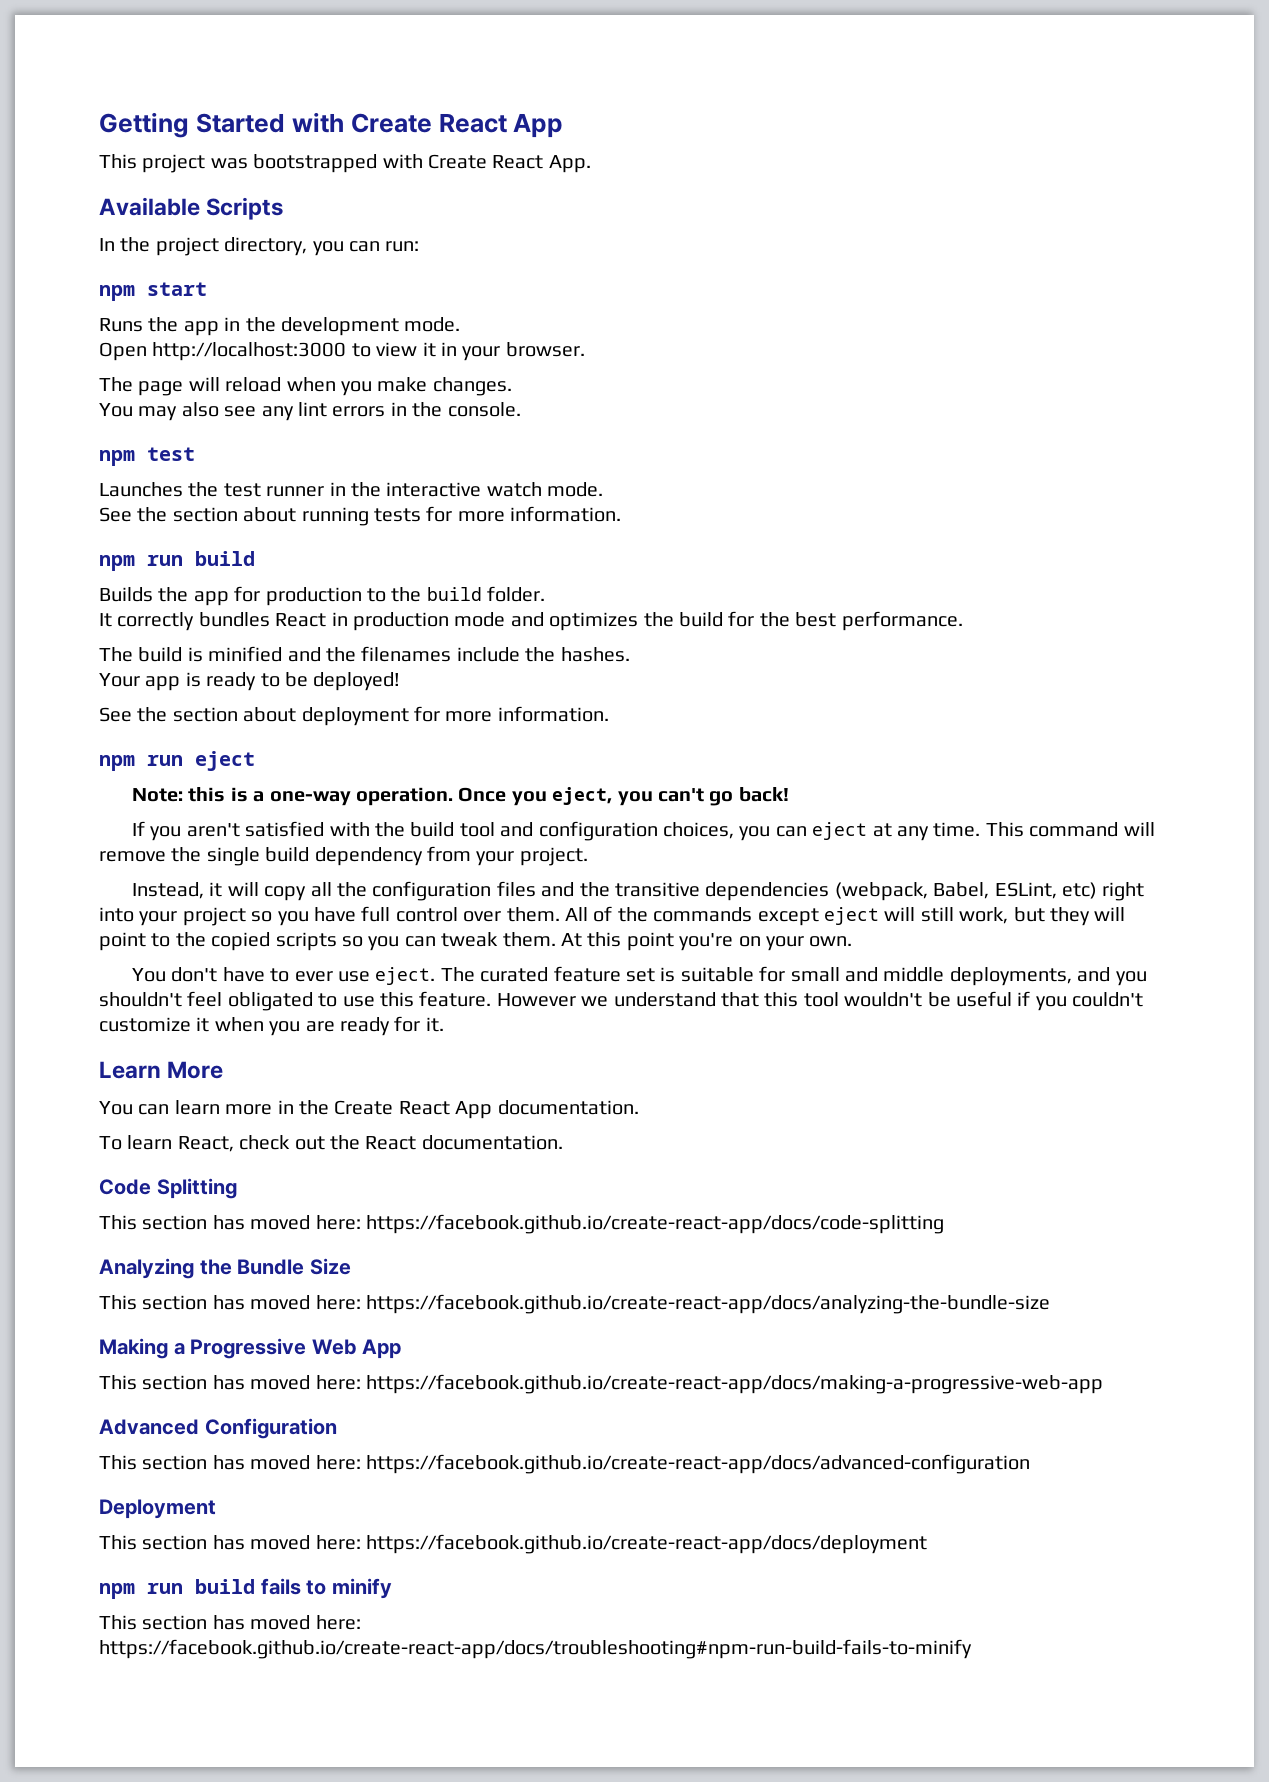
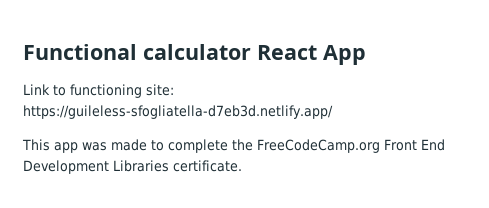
- Getting Started with Create React App
- This project was bootstrapped with Create React App.
- Available Scripts
- In the project directory, you can run:
- npm start
- Runs the app in the development mode.
- Open http://localhost:3000 to view it in your browser.
- The page will reload when you make changes.
- You may also see any lint errors in the console.
- npm test
- Launches the test runner in the interactive watch mode.
- See the section about running tests for more information.
- npm run build
- Builds the app for production to the build folder.
- It correctly bundles React in production mode and optimizes the build for the best performance.
- The build is minified and the filenames include the hashes.
- Your app is ready to be deployed!
- See the section about deployment for more information.
- npm run eject
- Note: this is a one-way operation. Once you eject, you can't go back!
- If you aren't satisfied with the build tool and configuration choices, you can eject at any time. This command will remove the single build dependency from your project.
- Instead, it will copy all the configuration files and the transitive dependencies (webpack, Babel, ESLint, etc) right into your project so you have full control over them. All of the commands except eject will still work, but they will point to the copied scripts so you can tweak them. At this point you're on your own.
- You don't have to ever use eject. The curated feature set is suitable for small and middle deployments, and you shouldn't feel obligated to use this feature. However we understand that this tool wouldn't be useful if you couldn't customize it when you are ready for it.
- Learn More
- You can learn more in the Create React App documentation.
- To learn React, check out the React documentation.
- Code Splitting
- This section has moved here: https://facebook.github.io/create-react-app/docs/code-splitting
- Analyzing the Bundle Size
- This section has moved here: https://facebook.github.io/create-react-app/docs/analyzing-the-bundle-size
- Making a Progressive Web App
- This section has moved here: https://facebook.github.io/create-react-app/docs/making-a-progressive-web-app
- Advanced Configuration
- This section has moved here: https://facebook.github.io/create-react-app/docs/advanced-configuration
- Deployment
- This section has moved here: https://facebook.github.io/create-react-app/docs/deployment
- npm run build fails to minify
- This section has moved here: https://facebook.github.io/create-react-app/docs/troubleshooting#npm-run-build-fails-to-minify
+ Functional calculator React App
+ Link to functioning site: https://guileless-sfogliatella-d7eb3d.netlify.app/
+ This app was made to complete the FreeCodeCamp.org Front End Development Libraries certificate.

